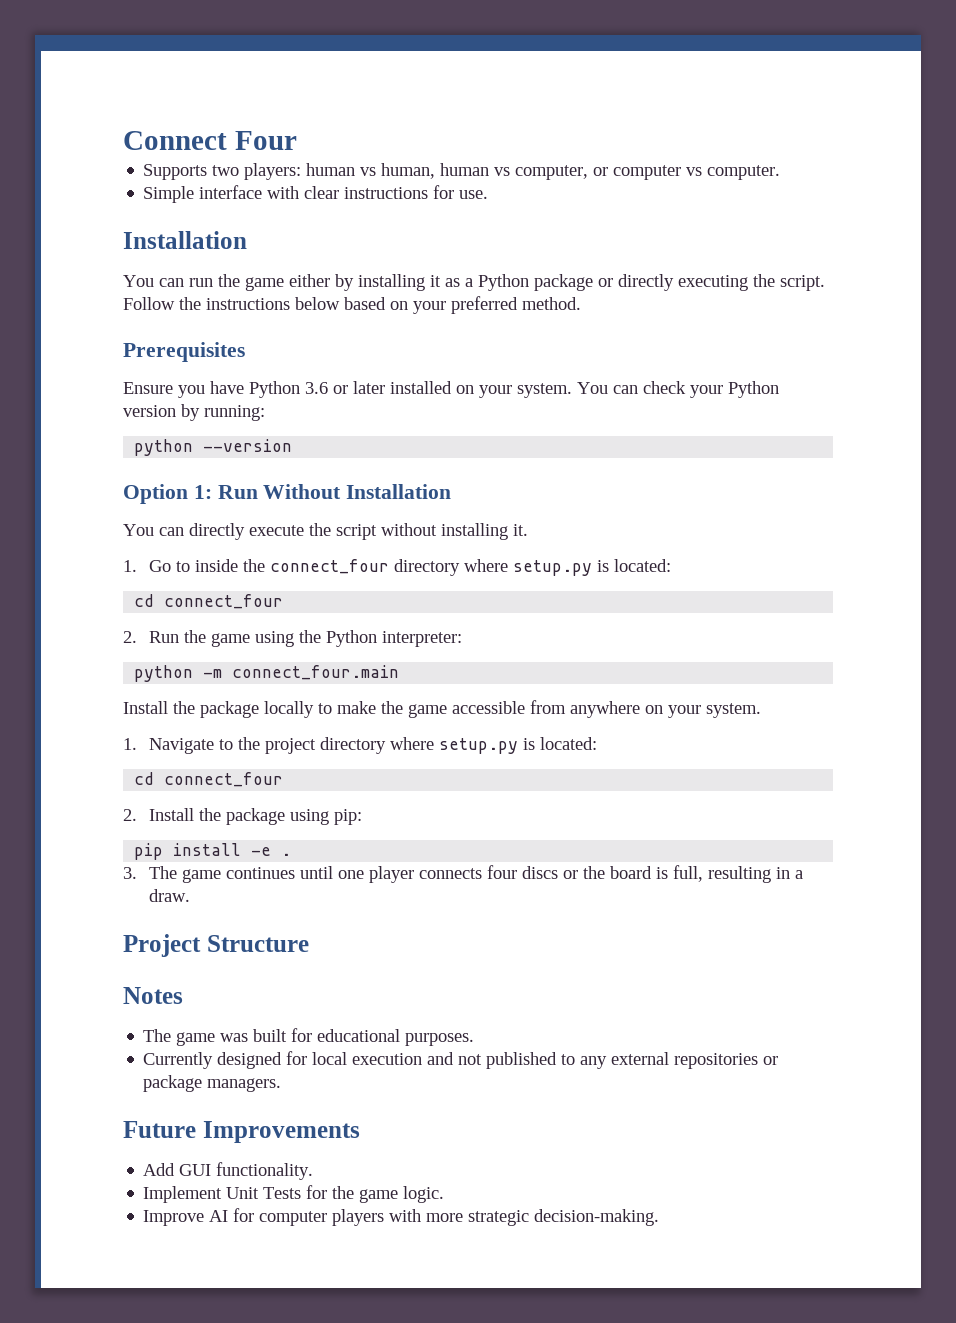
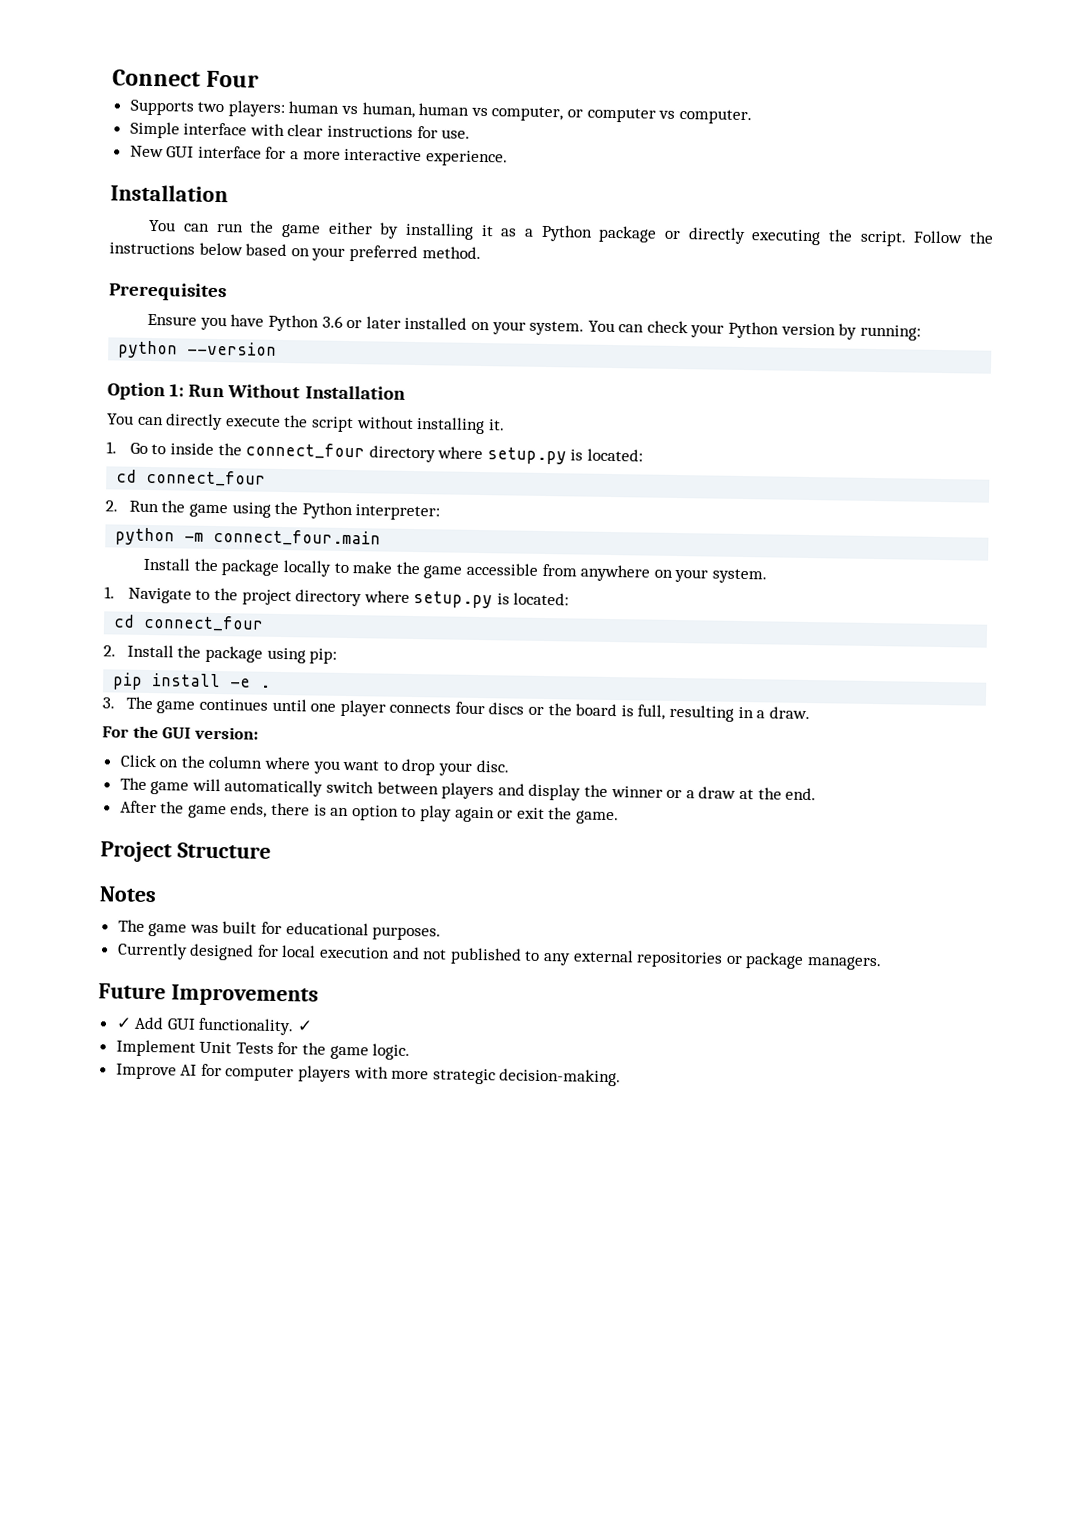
+ New GUI interface for a more interactive experience.
+ For the GUI version:
+ Click on the column where you want to drop your disc.
+ The game will automatically switch between players and display the winner or a draw at the end.
+ After the game ends, there is an option to play again or exit the game.
- Add GUI functionality.
+ ✓ Add GUI functionality. ✓

